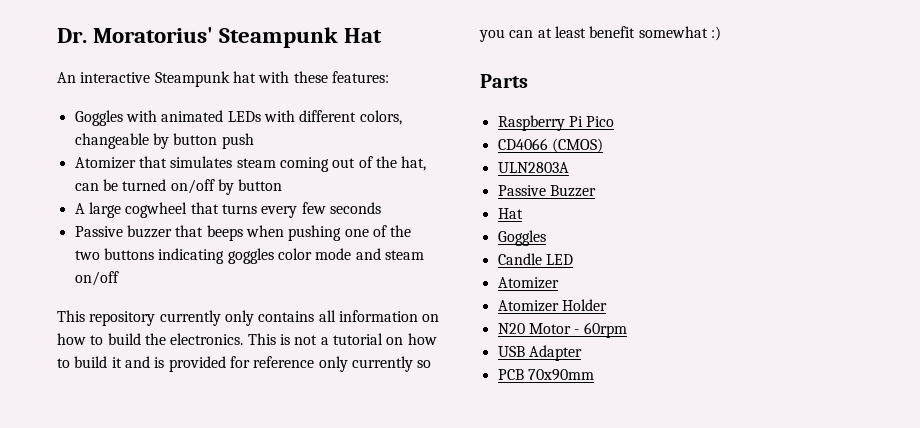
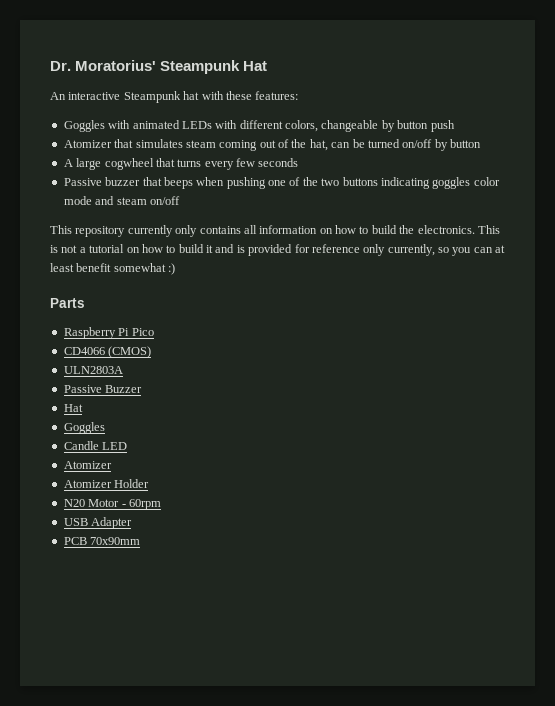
- This is not a tutorial on how to build it and is provided for reference only currently so you can at least benefit somewhat :)
+ This is not a tutorial on how to build it and is provided for reference only currently, so you can at least benefit somewhat :)

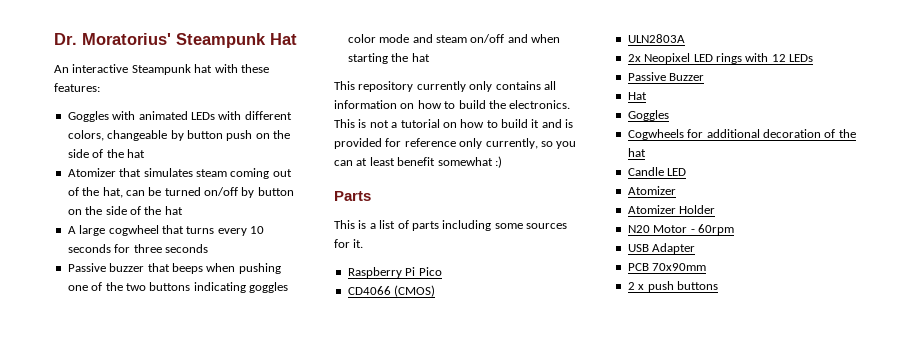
- Goggles with animated LEDs with different colors, changeable by button push
+ Goggles with animated LEDs with different colors, changeable by button push on the side of the hat
- Atomizer that simulates steam coming out of the hat, can be turned on/off by button
+ Atomizer that simulates steam coming out of the hat, can be turned on/off by button on the side of the hat
- A large cogwheel that turns every few seconds
+ A large cogwheel that turns every 10 seconds for three seconds
- Passive buzzer that beeps when pushing one of the two buttons indicating goggles color mode and steam on/off
+ Passive buzzer that beeps when pushing one of the two buttons indicating goggles color mode and steam on/off and when starting the hat
+ This is a list of parts including some sources for it.
+ 2x Neopixel LED rings with 12 LEDs
  Passive Buzzer
  Hat
  Goggles
+ Cogwheels for additional decoration of the hat
+ 2 x push buttons

